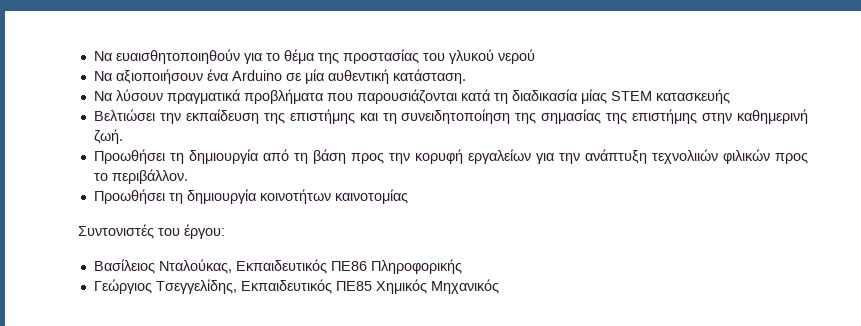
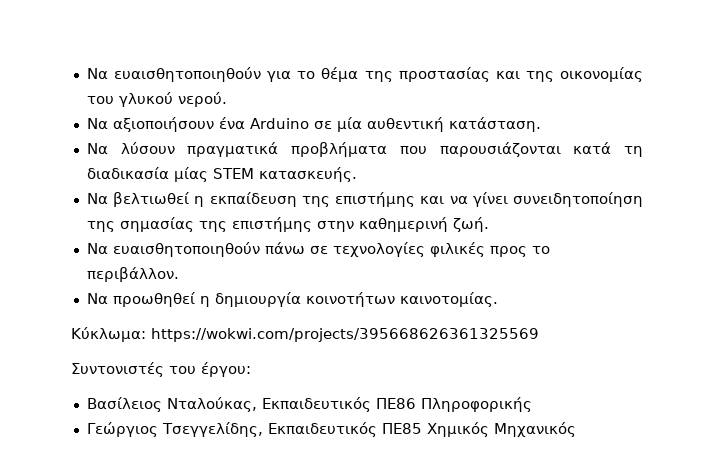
- Να ευαισθητοποιηθούν για το θέμα της προστασίας του γλυκού νερού
+ Να ευαισθητοποιηθούν για το θέμα της προστασίας και της οικονομίας του γλυκού νερού.
- Να λύσουν πραγματικά προβλήματα που παρουσιάζονται κατά τη διαδικασία μίας STEM κατασκευής
- Βελτιώσει την εκπαίδευση της επιστήμης και τη συνειδητοποίηση της σημασίας της επιστήμης στην καθημερινή ζωή.
+ Να λύσουν πραγματικά προβλήματα που παρουσιάζονται κατά τη διαδικασία μίας STEM κατασκευής.
+ Να βελτιωθεί η εκπαίδευση της επιστήμης και να γίνει συνειδητοποίηση της σημασίας της επιστήμης στην καθημερινή ζωή.
- Προωθήσει τη δημιουργία από τη βάση προς την κορυφή εργαλείων για την ανάπτυξη τεχνολιιών φιλικών προς το περιβάλλον.
- Προωθήσει τη δημιουργία κοινοτήτων καινοτομίας
+ Να ευαισθητοποιηθούν πάνω σε τεχνολογίες φιλικές προς το περιβάλλον.
+ Να προωθηθεί η δημιουργία κοινοτήτων καινοτομίας.
+ Κύκλωμα: https://wokwi.com/projects/395668626361325569

